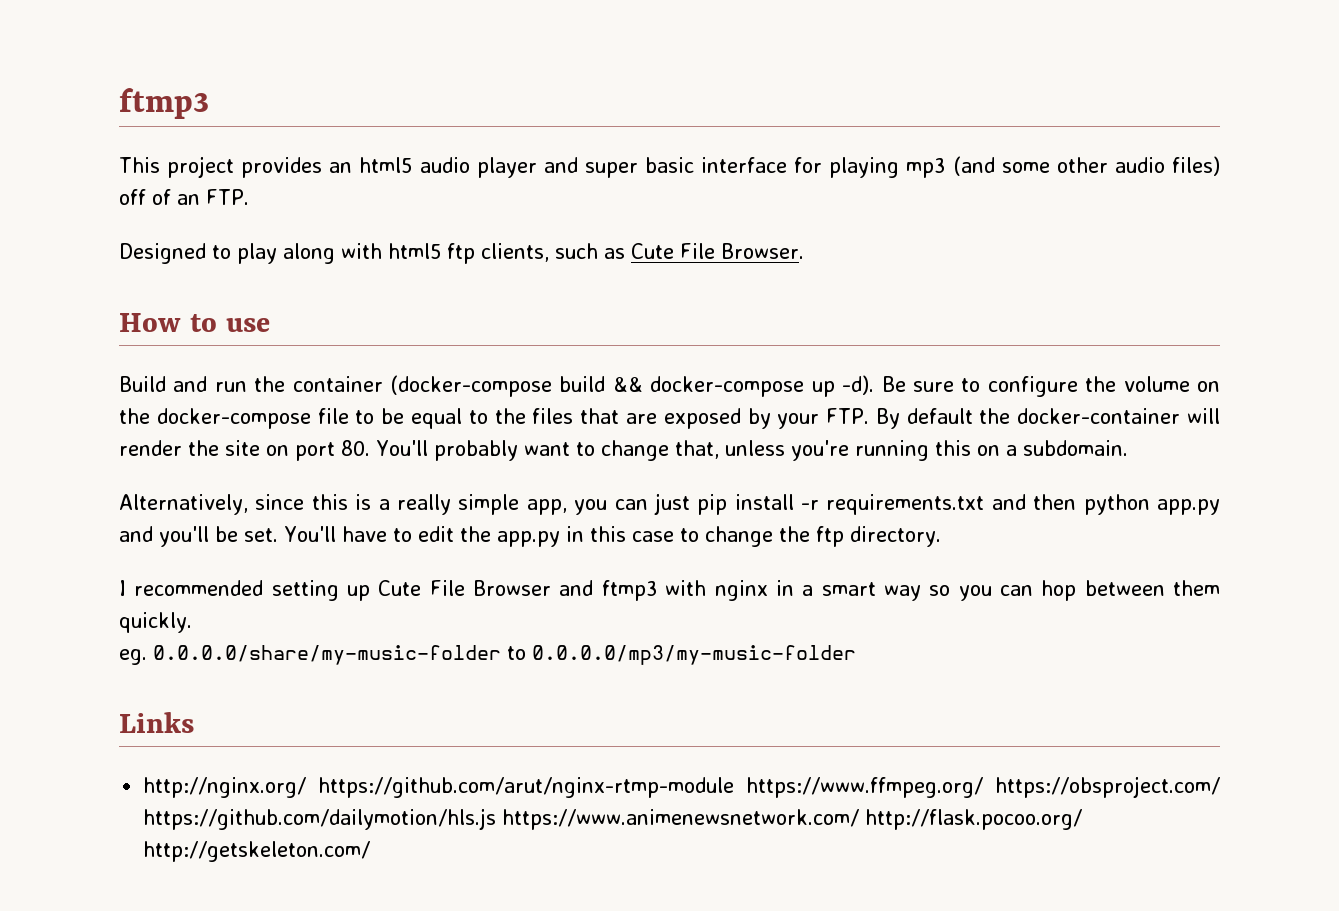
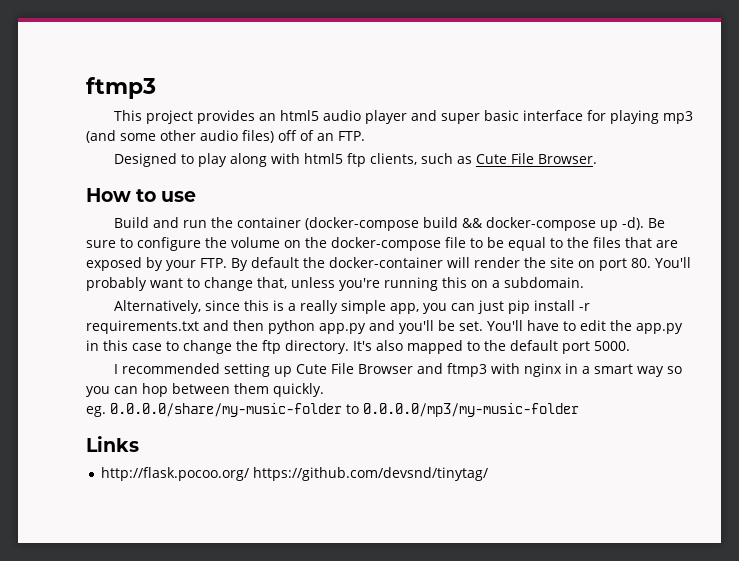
+ It's also mapped to the default port 5000.
- http://nginx.org/ https://github.com/arut/nginx-rtmp-module https://www.ffmpeg.org/ https://obsproject.com/ https://github.com/dailymotion/hls.js https://www.animenewsnetwork.com/ http://flask.pocoo.org/ http://getskeleton.com/
+ http://flask.pocoo.org/ https://github.com/devsnd/tinytag/

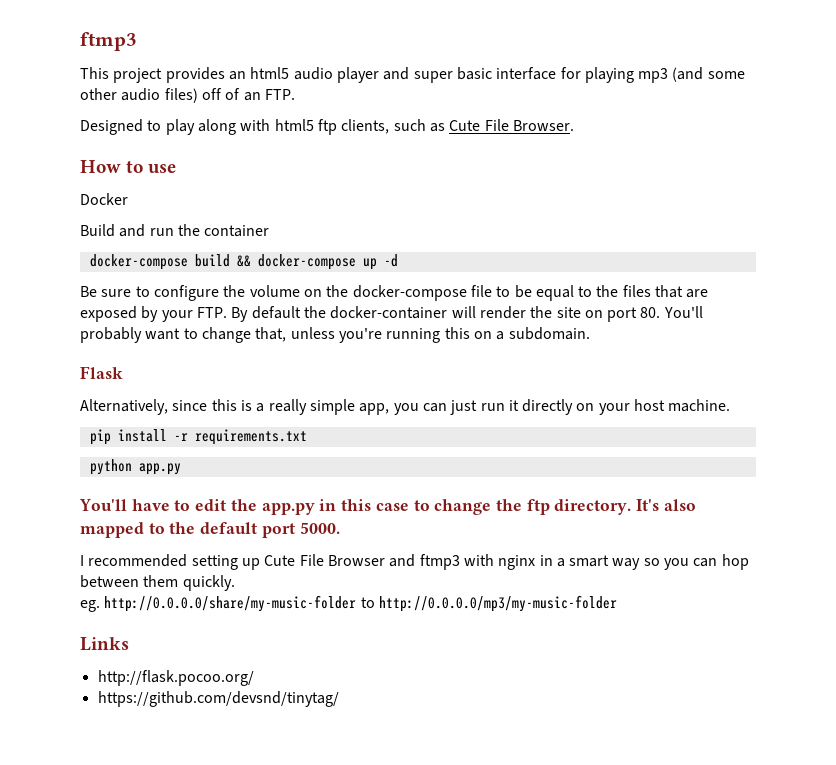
+ Docker
- Build and run the container (docker-compose build && docker-compose up -d). Be sure to configure the volume on the docker-compose file to be equal to the files that are exposed by your FTP. By default the docker-container will render the site on port 80. You'll probably want to change that, unless you're running this on a subdomain.
+ Build and run the container
+ docker-compose build && docker-compose up -d
+ Be sure to configure the volume on the docker-compose file to be equal to the files that are exposed by your FTP. By default the docker-container will render the site on port 80. You'll probably want to change that, unless you're running this on a subdomain.
+ Flask
- Alternatively, since this is a really simple app, you can just pip install -r requirements.txt and then python app.py and you'll be set. You'll have to edit the app.py in this case to change the ftp directory.
+ Alternatively, since this is a really simple app, you can just run it directly on your host machine.
+ pip install -r requirements.txt
+ python app.py
+ You'll have to edit the app.py in this case to change the ftp directory.
- eg. 0.0.0.0/share/my-music-folder to 0.0.0.0/mp3/my-music-folder
+ eg. http://0.0.0.0/share/my-music-folder to http://0.0.0.0/mp3/my-music-folder
- http://flask.pocoo.org/ https://github.com/devsnd/tinytag/
+ http://flask.pocoo.org/
+ https://github.com/devsnd/tinytag/

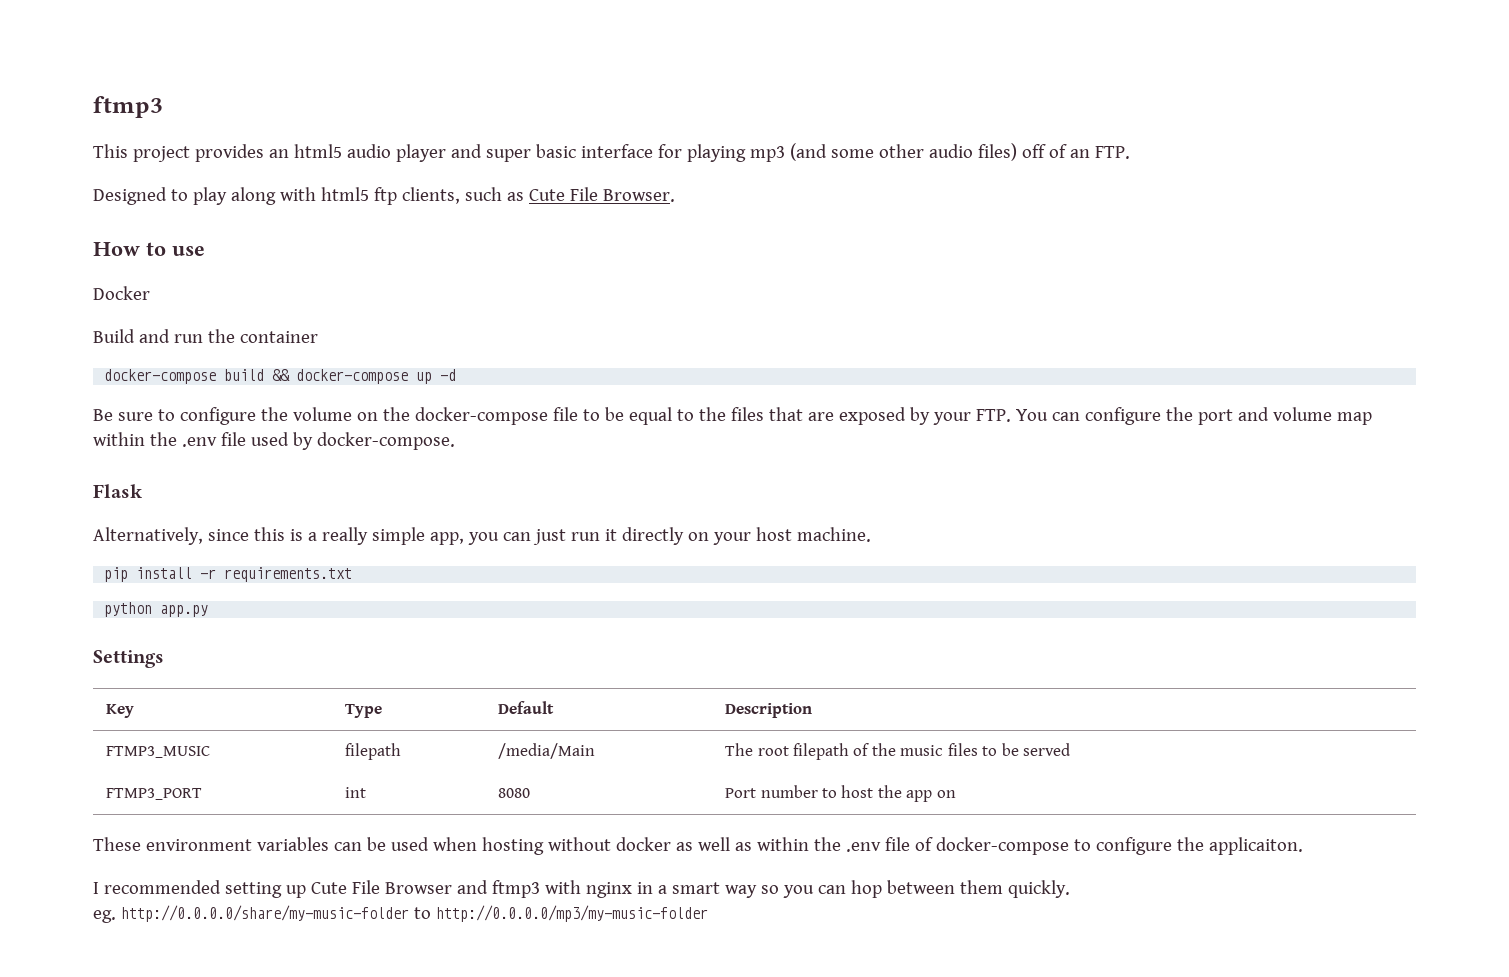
- Be sure to configure the volume on the docker-compose file to be equal to the files that are exposed by your FTP. By default the docker-container will render the site on port 80. You'll probably want to change that, unless you're running this on a subdomain.
+ Be sure to configure the volume on the docker-compose file to be equal to the files that are exposed by your FTP. You can configure the port and volume map within the .env file used by docker-compose.
- You'll have to edit the app.py in this case to change the ftp directory. It's also mapped to the default port 5000.
+ Settings
+ Key | Type | Default | Description
+ FTMP3_MUSIC | filepath | /media/Main | The root filepath of the music files to be served
+ FTMP3_PORT | int | 8080 | Port number to host the app on
+ These environment variables can be used when hosting without docker as well as within the .env file of docker-compose to configure the applicaiton.
- Links
- http://flask.pocoo.org/
- https://github.com/devsnd/tinytag/

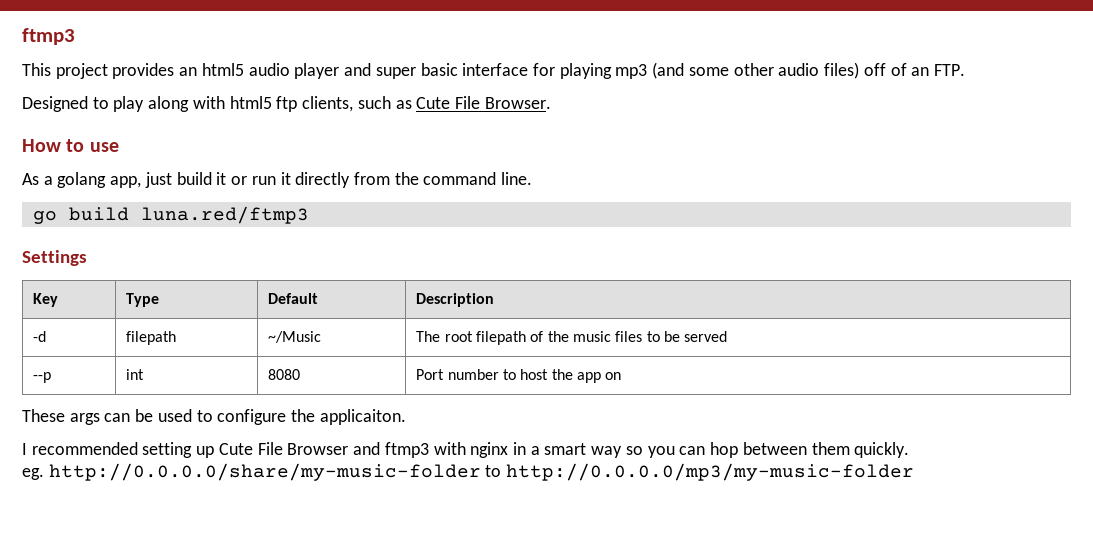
- Docker
- Build and run the container
- docker-compose build && docker-compose up -d
- Be sure to configure the volume on the docker-compose file to be equal to the files that are exposed by your FTP. You can configure the port and volume map within the .env file used by docker-compose.
- Flask
- Alternatively, since this is a really simple app, you can just run it directly on your host machine.
- pip install -r requirements.txt
- python app.py
+ As a golang app, just build it or run it directly from the command line.
+ go build luna.red/ftmp3
- FTMP3_MUSIC | filepath | /media/Main | The root filepath of the music files to be served
+ -d | filepath | ~/Music | The root filepath of the music files to be served
- FTMP3_PORT | int | 8080 | Port number to host the app on
+ --p | int | 8080 | Port number to host the app on
- These environment variables can be used when hosting without docker as well as within the .env file of docker-compose to configure the applicaiton.
+ These args can be used to configure the applicaiton.

